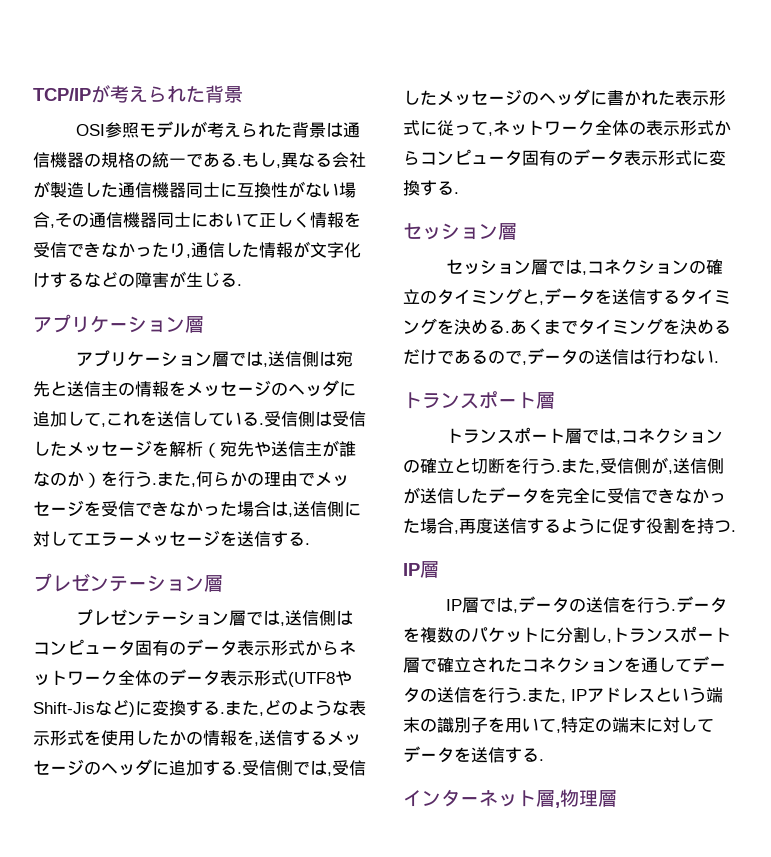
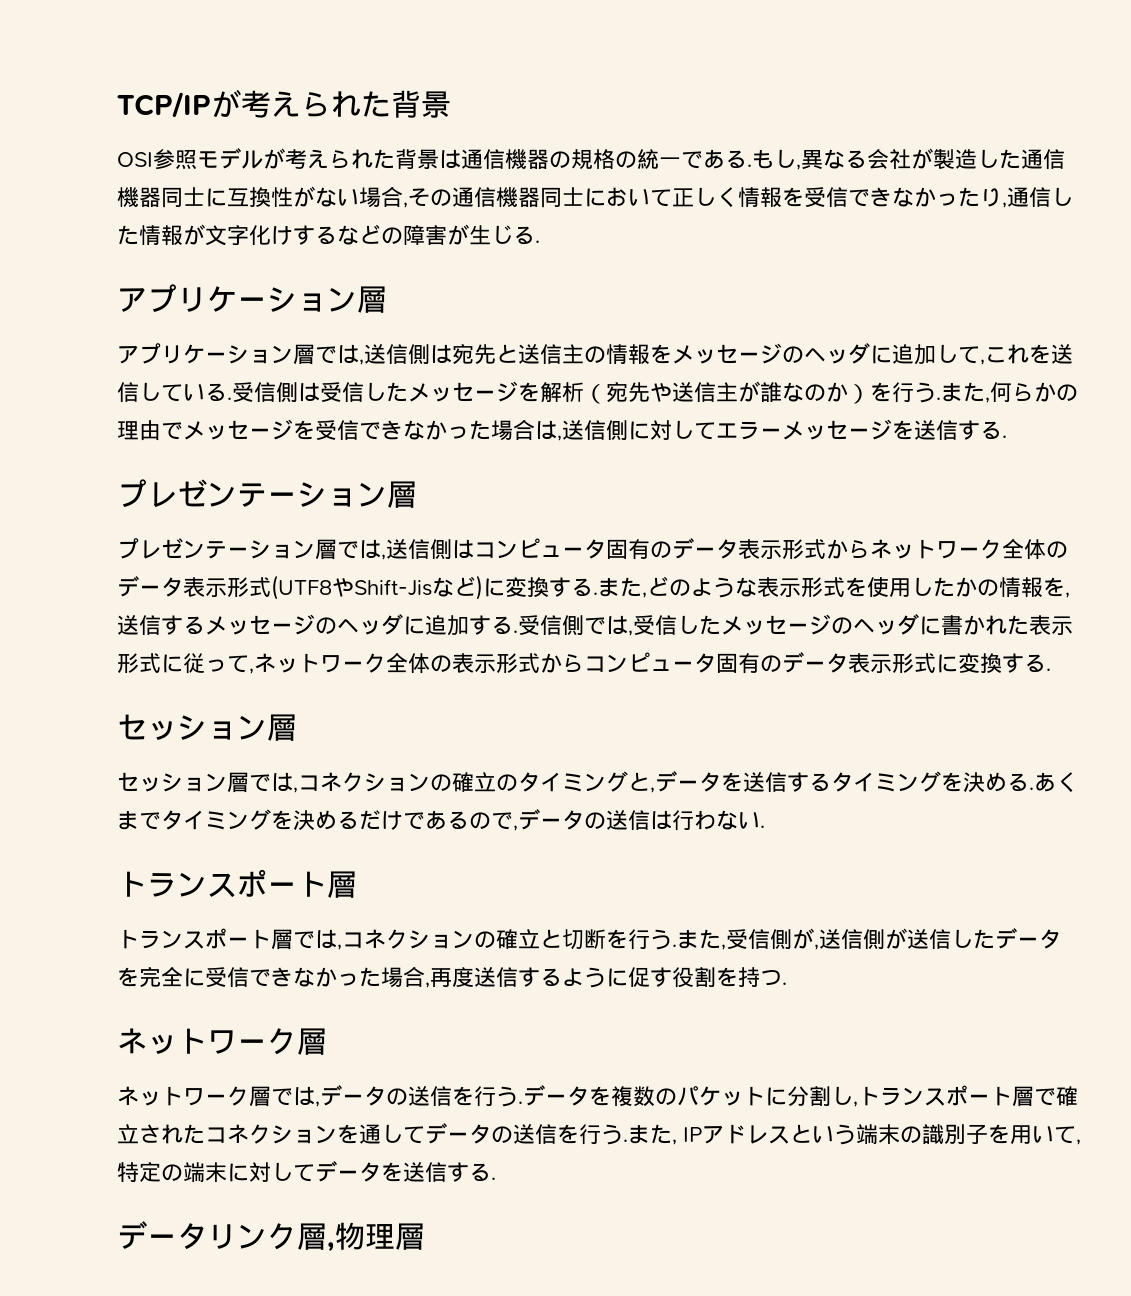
  また,受信側が,送信側が送信したデータを完全に受信できなかった場合,再度送信するように促す役割を持つ.
- IP層
- IP層では,データの送信を行う.
+ ネットワーク層
+ ネットワーク層では,データの送信を行う.
- インターネット層,物理層
+ データリンク層,物理層

